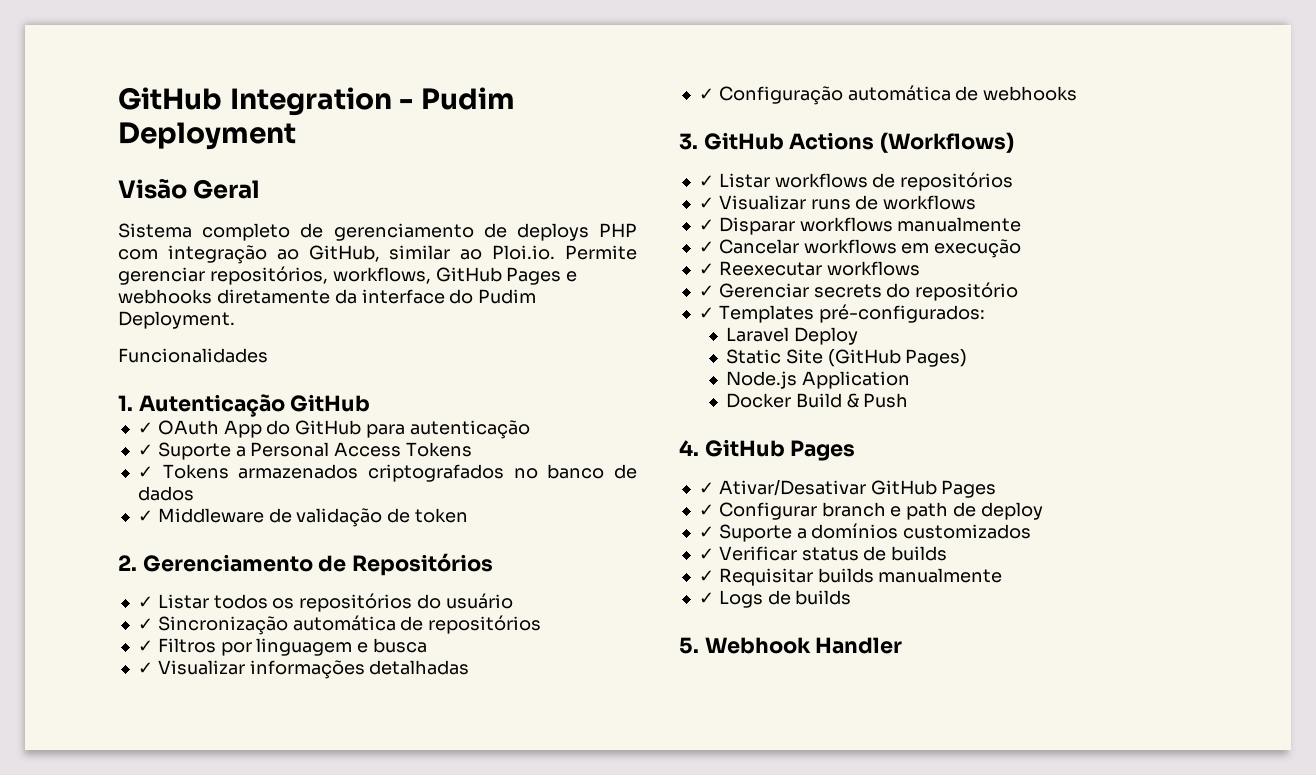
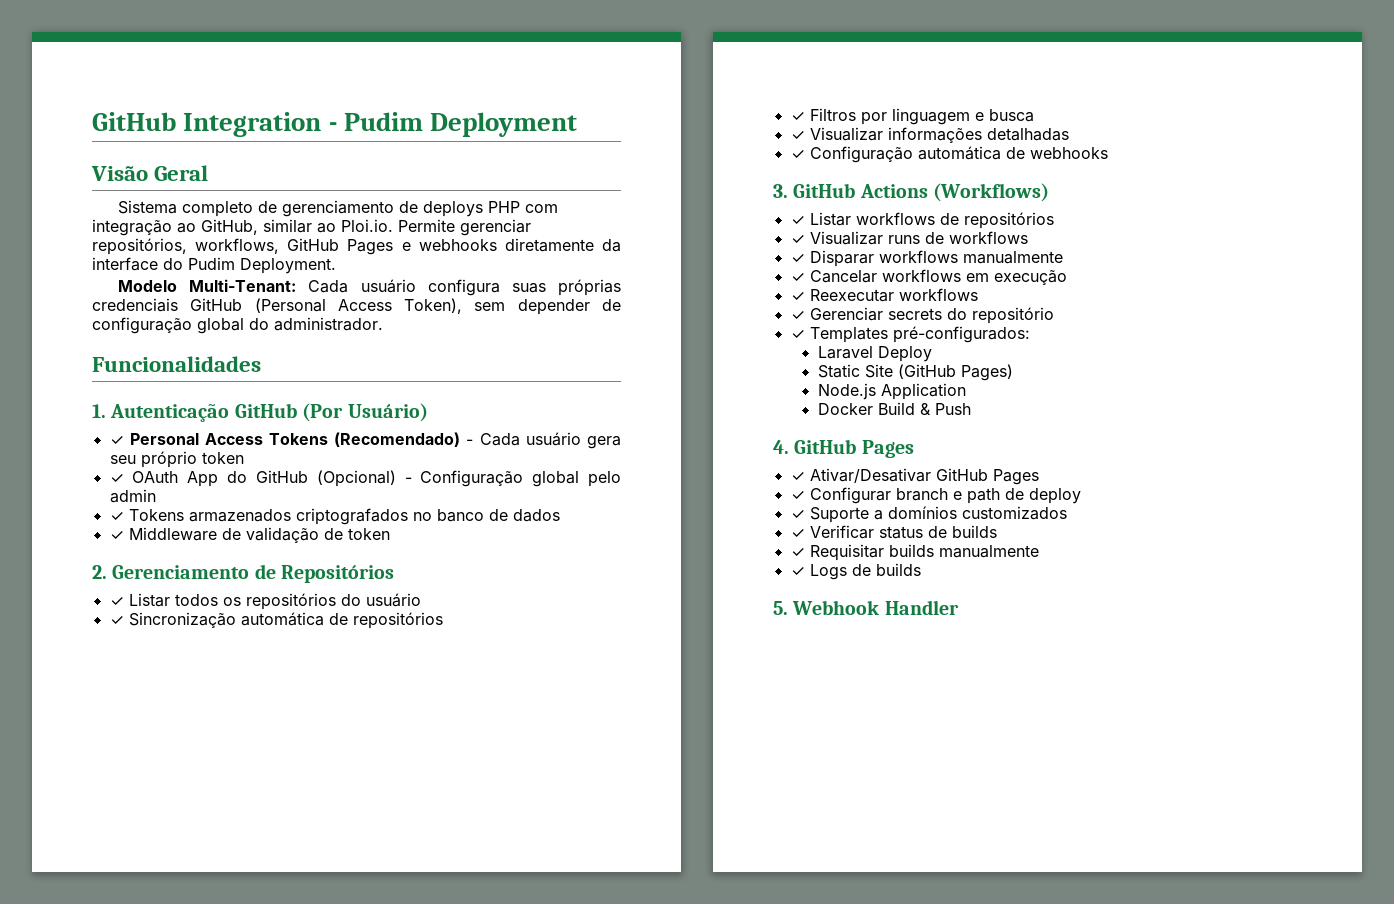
+ Modelo Multi-Tenant: Cada usuário configura suas próprias credenciais GitHub (Personal Access Token), sem depender de configuração global do administrador.
  Funcionalidades
- 1. Autenticação GitHub
+ 1. Autenticação GitHub (Por Usuário)
+ ✓ Personal Access Tokens (Recomendado) - Cada usuário gera seu próprio token
- ✓ OAuth App do GitHub para autenticação
- ✓ Suporte a Personal Access Tokens
+ ✓ OAuth App do GitHub (Opcional) - Configuração global pelo admin

